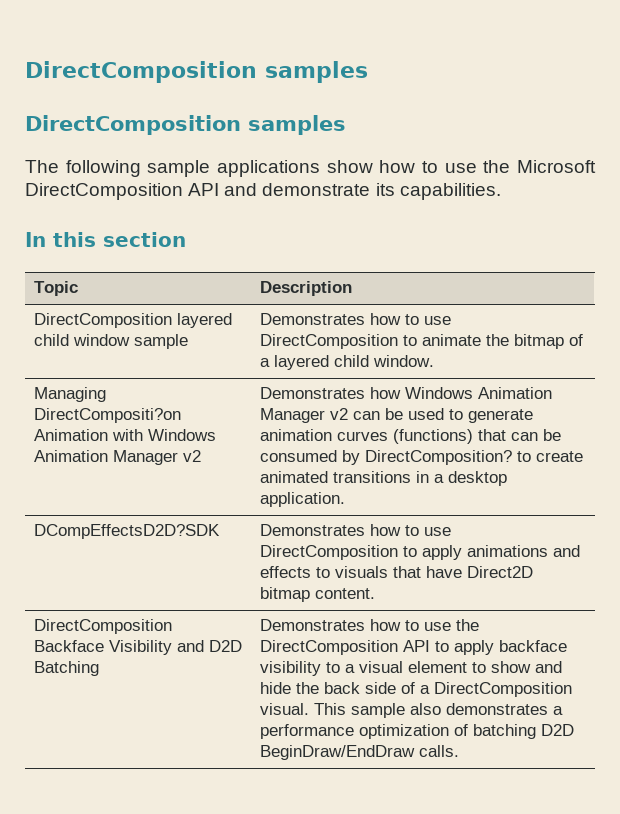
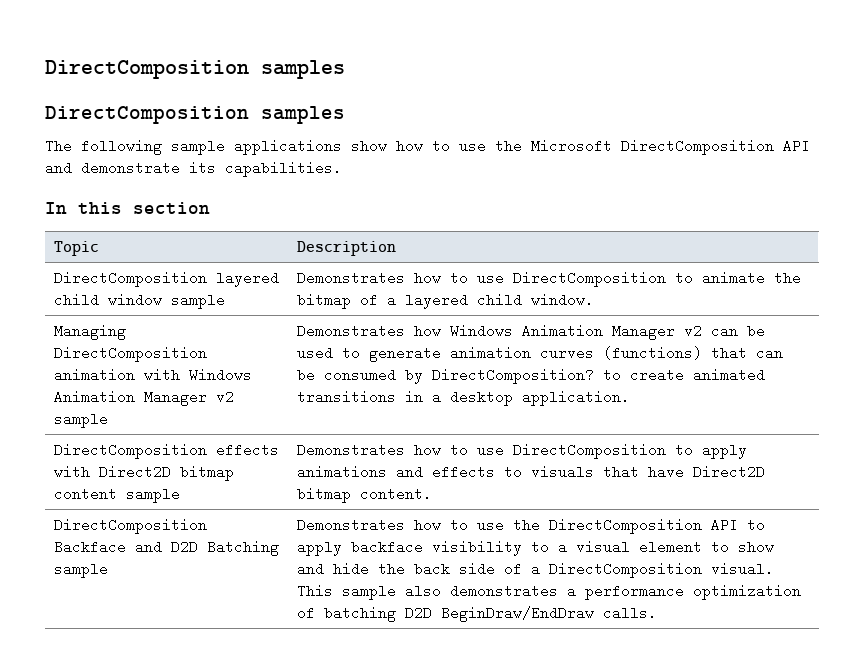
- Managing DirectCompositi?on Animation with Windows Animation Manager v2 | Demonstrates how Windows Animation Manager v2 can be used to generate animation curves (functions) that can be consumed by DirectComposition? to create animated transitions in a desktop application.
+ Managing DirectComposition animation with Windows Animation Manager v2 sample | Demonstrates how Windows Animation Manager v2 can be used to generate animation curves (functions) that can be consumed by DirectComposition? to create animated transitions in a desktop application.
- DCompEffectsD2D?SDK | Demonstrates how to use DirectComposition to apply animations and effects to visuals that have Direct2D bitmap content.
+ DirectComposition effects with Direct2D bitmap content sample | Demonstrates how to use DirectComposition to apply animations and effects to visuals that have Direct2D bitmap content.
- DirectComposition Backface Visibility and D2D Batching
+ DirectComposition Backface and D2D Batching sample

